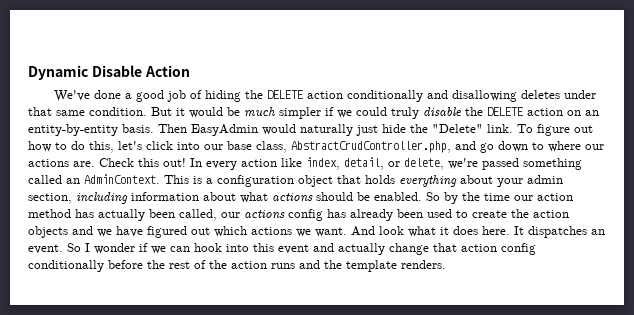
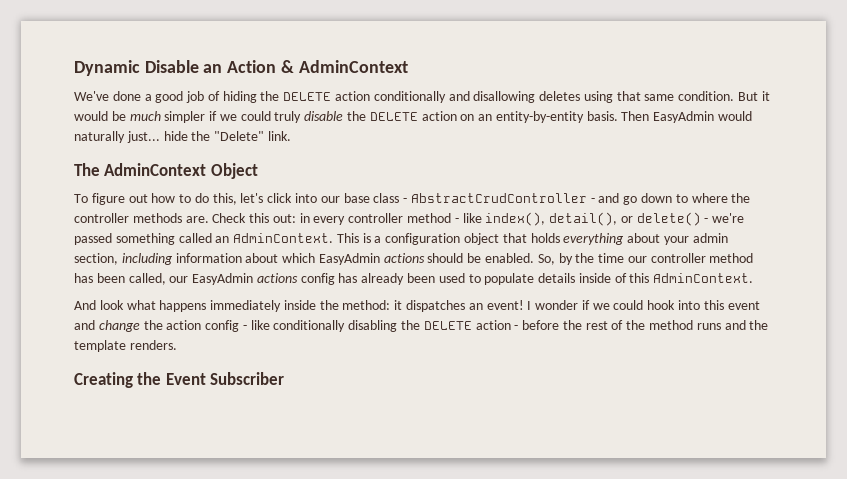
- Dynamic Disable Action
+ Dynamic Disable an Action & AdminContext
- We've done a good job of hiding the DELETE action conditionally and disallowing deletes under that same condition.
+ We've done a good job of hiding the DELETE action conditionally and disallowing deletes using that same condition.
- Then EasyAdmin would naturally just hide the "Delete" link. To figure out how to do this, let's click into our base class, AbstractCrudController.php, and go down to where our actions are. Check this out! In every action like index, detail, or delete, we're passed something called an AdminContext.
+ Then EasyAdmin would naturally just... hide the "Delete" link.
+ The AdminContext Object
+ To figure out how to do this, let's click into our base class - AbstractCrudController - and go down to where the controller methods are. Check this out: in every controller method - like index(), detail(), or delete() - we're passed something called an AdminContext.
- This is a configuration object that holds everything about your admin section, including information about what actions should be enabled.
+ This is a configuration object that holds everything about your admin section, including information about which EasyAdmin actions should be enabled.
- So by the time our action method has actually been called, our actions config has already been used to create the action objects and we have figured out which actions we want. And look what it does here. It dispatches an event. So I wonder if we can hook into this event and actually change that action config conditionally before the rest of the action runs and the template renders.
+ So, by the time our controller method has been called, our EasyAdmin actions config has already been used to populate details inside of this AdminContext.
+ And look what happens immediately inside the method: it dispatches an event! I wonder if we could hook into this event and change the action config - like conditionally disabling the DELETE action - before the rest of the method runs and the template renders.
+ Creating the Event Subscriber

